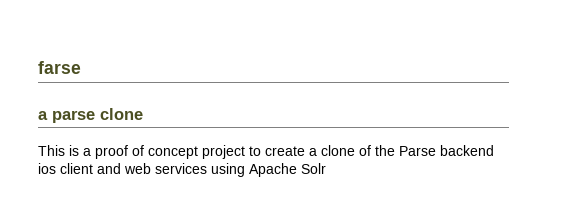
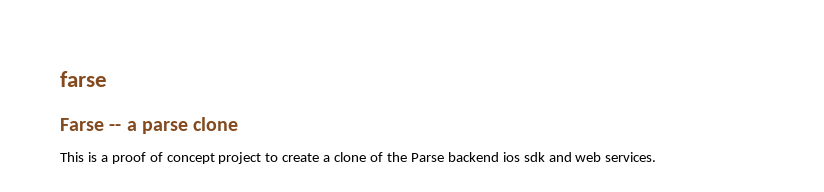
- a parse clone
+ Farse -- a parse clone
- This is a proof of concept project to create a clone of the Parse backend ios client and web services using Apache Solr
+ This is a proof of concept project to create a clone of the Parse backend ios sdk and web services.

